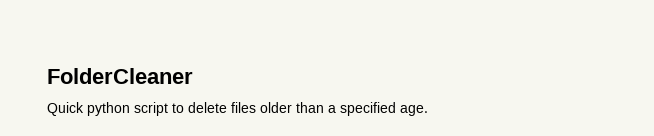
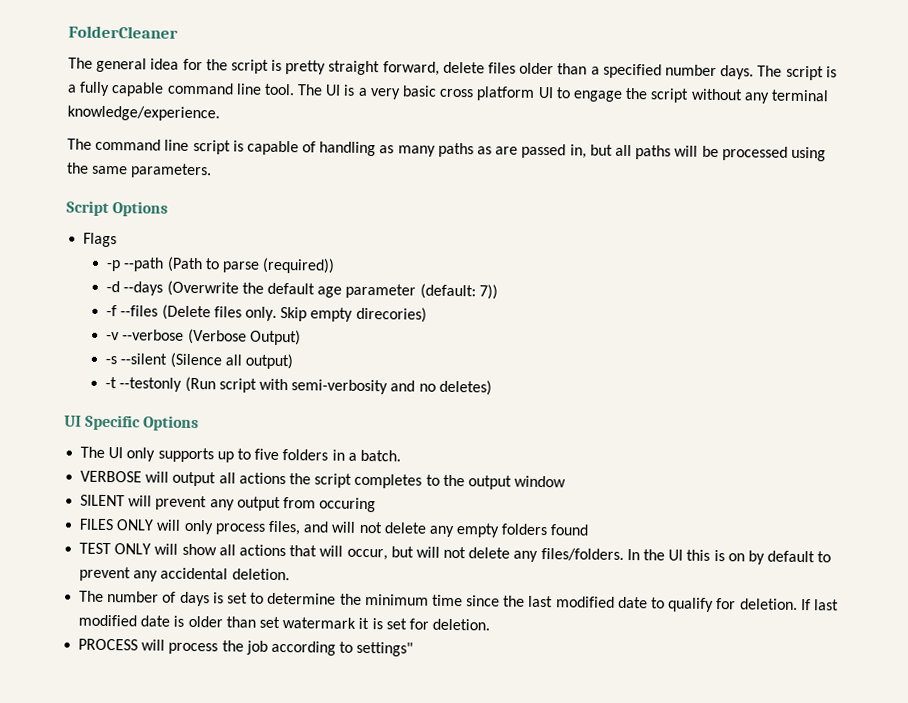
- Quick python script to delete files older than a specified age.
+ The general idea for the script is pretty straight forward, delete files older than a specified number days. The script is a fully capable command line tool. The UI is a very basic cross platform UI to engage the script without any terminal knowledge/experience.
+ The command line script is capable of handling as many paths as are passed in, but all paths will be processed using the same parameters.
+ Script Options
+ Flags
+ -p --path (Path to parse (required))
+ -d --days (Overwrite the default age parameter (default: 7))
+ -f --files (Delete files only. Skip empty direcories)
+ -v --verbose (Verbose Output)
+ -s --silent (Silence all output)
+ -t --testonly (Run script with semi-verbosity and no deletes)
+ UI Specific Options
+ The UI only supports up to five folders in a batch.
+ VERBOSE will output all actions the script completes to the output window
+ SILENT will prevent any output from occuring
+ FILES ONLY will only process files, and will not delete any empty folders found
+ TEST ONLY will show all actions that will occur, but will not delete any files/folders. In the UI this is on by default to prevent any accidental deletion.
+ The number of days is set to determine the minimum time since the last modified date to qualify for deletion. If last modified date is older than set watermark it is set for deletion.
+ PROCESS will process the job according to settings"

